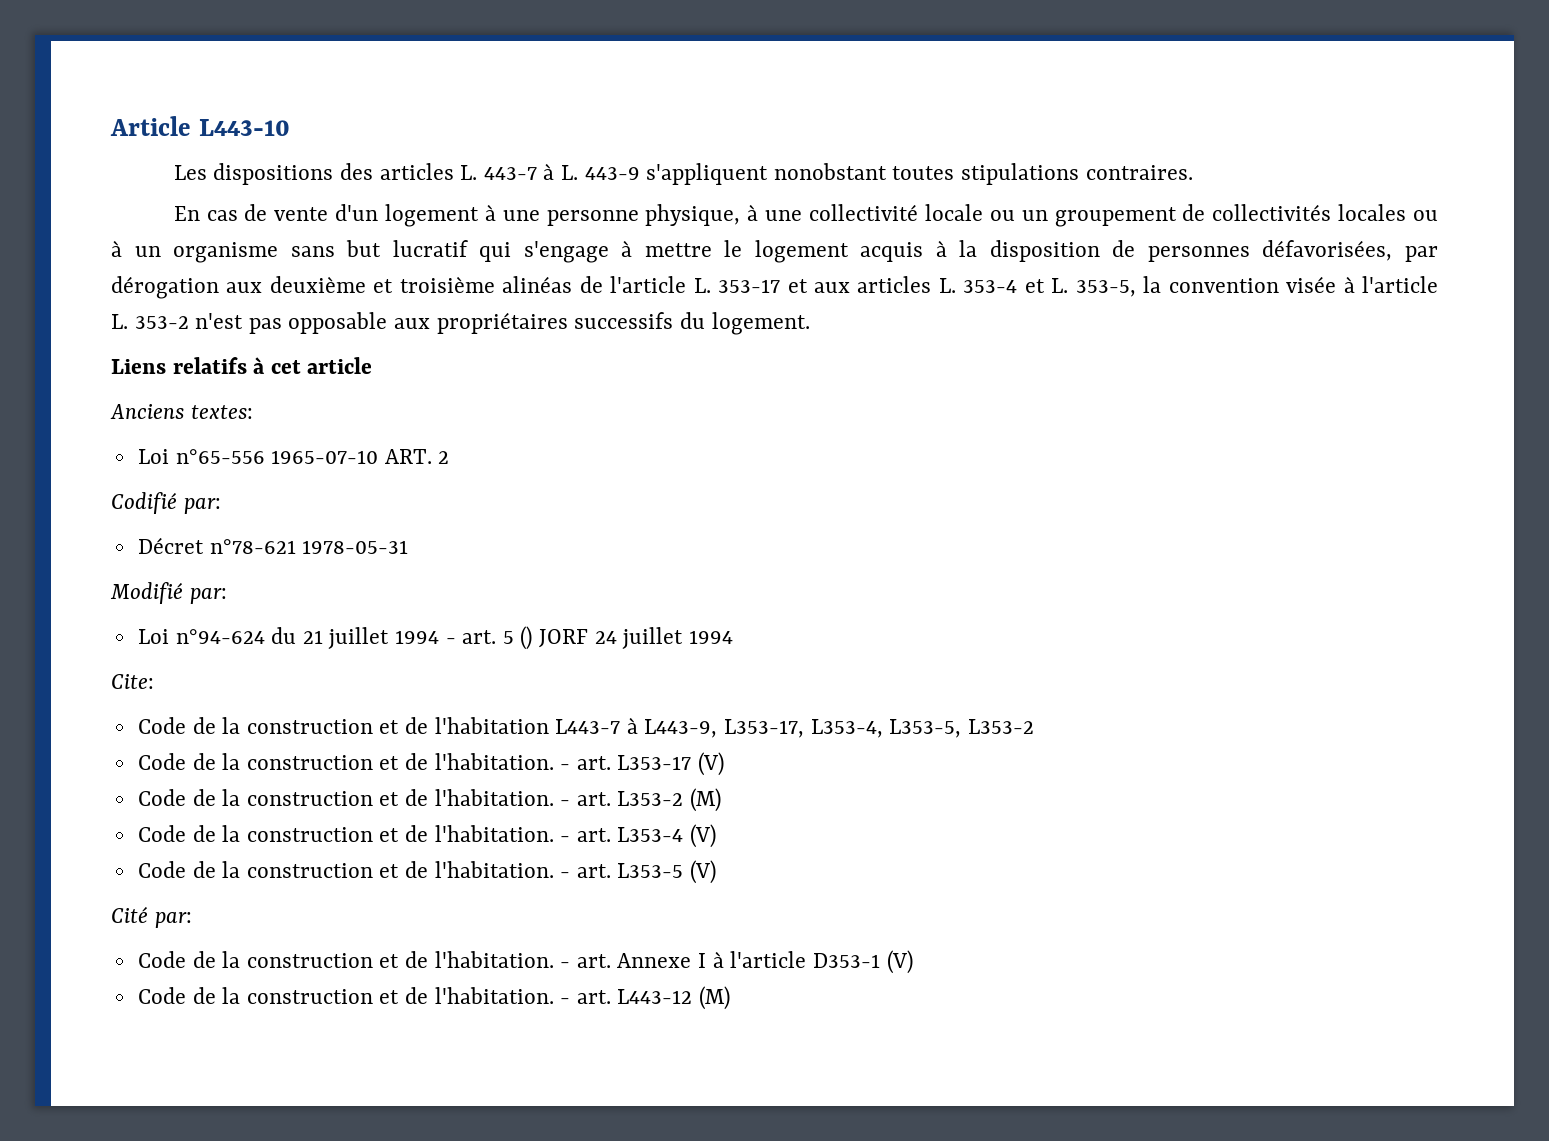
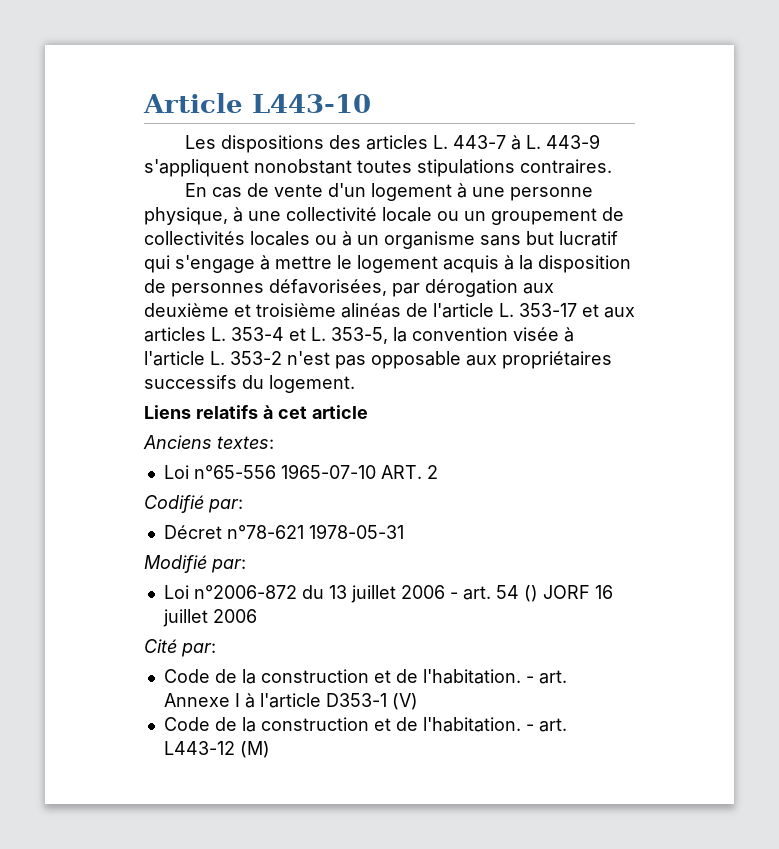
- Loi n°94-624 du 21 juillet 1994 - art. 5 () JORF 24 juillet 1994
- Cite:
- Code de la construction et de l'habitation L443-7 à L443-9, L353-17, L353-4, L353-5, L353-2
- Code de la construction et de l'habitation. - art. L353-17 (V)
- Code de la construction et de l'habitation. - art. L353-2 (M)
- Code de la construction et de l'habitation. - art. L353-4 (V)
- Code de la construction et de l'habitation. - art. L353-5 (V)
+ Loi n°2006-872 du 13 juillet 2006 - art. 54 () JORF 16 juillet 2006

